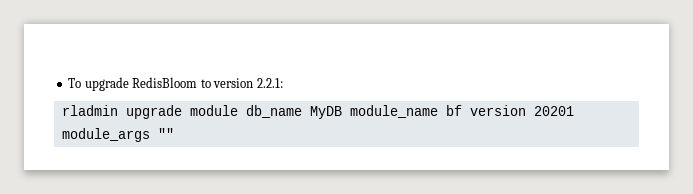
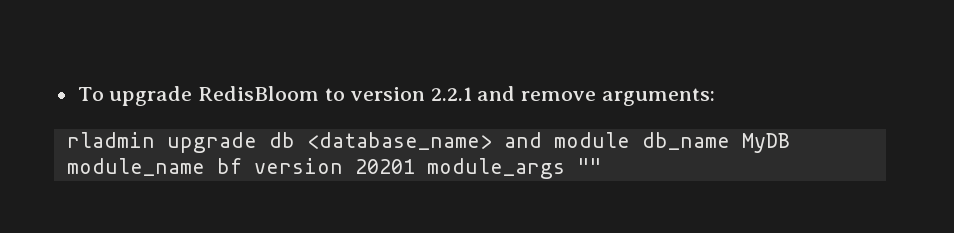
- To upgrade RedisBloom to version 2.2.1:
+ To upgrade RedisBloom to version 2.2.1 and remove arguments:
- rladmin upgrade module db_name MyDB module_name bf version 20201 module_args ""
+ rladmin upgrade db <database_name> and module db_name MyDB module_name bf version 20201 module_args ""

